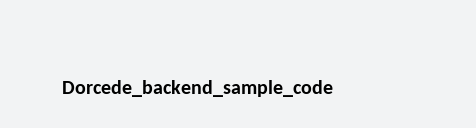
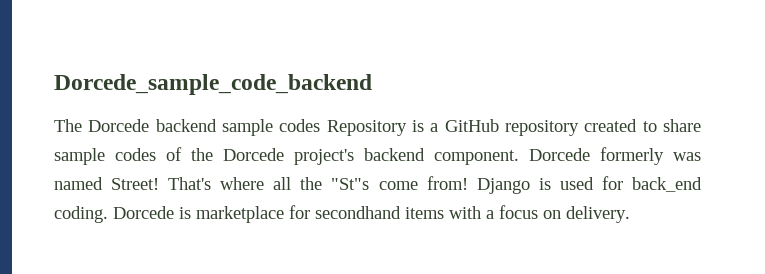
- Dorcede_backend_sample_code
+ Dorcede_sample_code_backend
+ The Dorcede backend sample codes Repository is a GitHub repository created to share sample codes of the Dorcede project's backend component. Dorcede formerly was named Street! That's where all the "St"s come from! Django is used for back_end coding. Dorcede is marketplace for secondhand items with a focus on delivery.

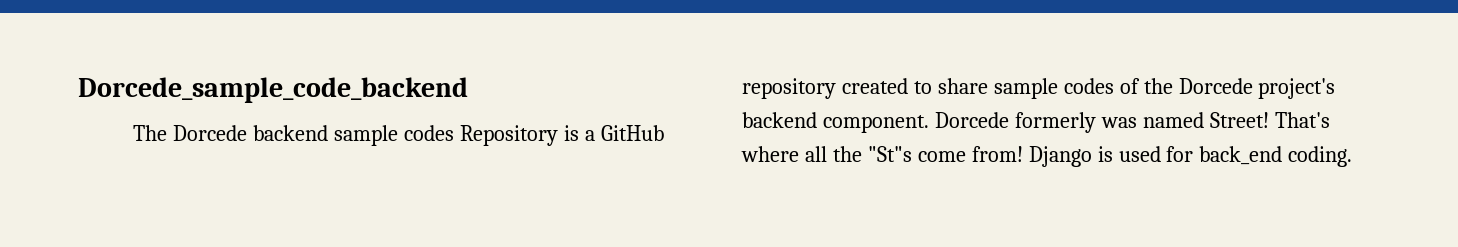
- Dorcede is marketplace for secondhand items with a focus on delivery.

